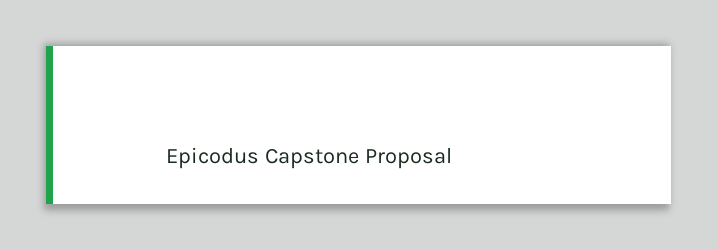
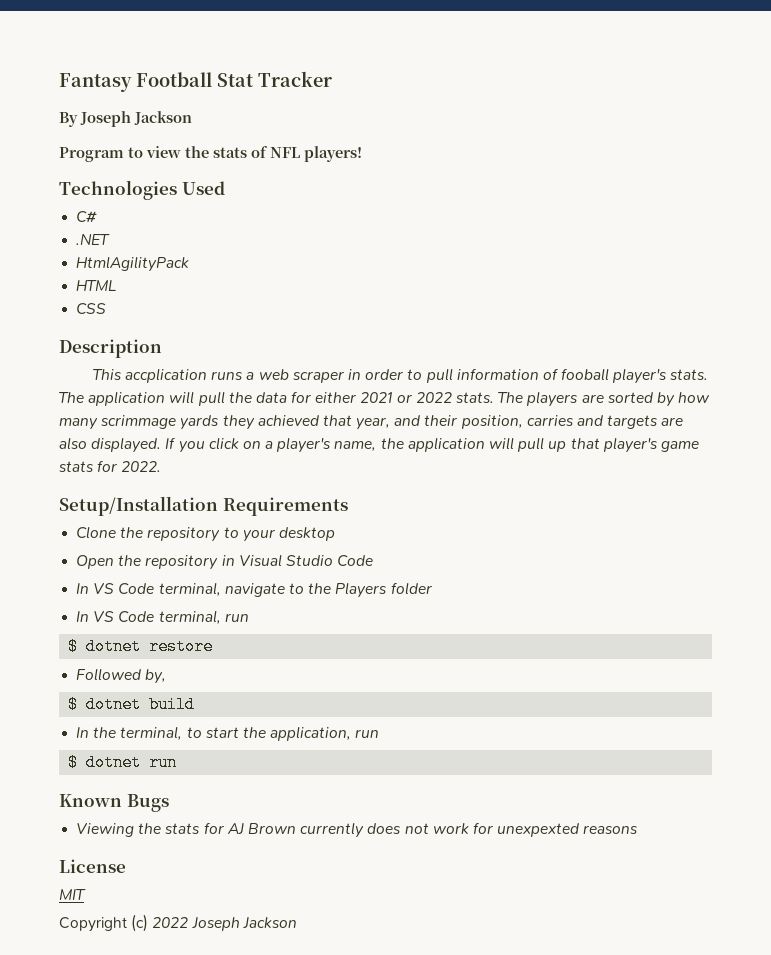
- Epicodus Capstone Proposal
+ Fantasy Football Stat Tracker
+ By Joseph Jackson
+ Program to view the stats of NFL players!
+ Technologies Used
+ C#
+ .NET
+ HtmlAgilityPack
+ HTML
+ CSS
+ Description
+ This accplication runs a web scraper in order to pull information of fooball player's stats. The application will pull the data for either 2021 or 2022 stats. The players are sorted by how many scrimmage yards they achieved that year, and their position, carries and targets are also displayed. If you click on a player's name, the application will pull up that player's game stats for 2022.
+ Setup/Installation Requirements
+ Clone the repository to your desktop
+ Open the repository in Visual Studio Code
+ In VS Code terminal, navigate to the Players folder
+ In VS Code terminal, run
+ $ dotnet restore
+ Followed by,
+ $ dotnet build
+ In the terminal, to start the application, run
+ $ dotnet run
+ Known Bugs
+ Viewing the stats for AJ Brown currently does not work for unexpexted reasons
+ License
+ MIT
+ Copyright (c) 2022 Joseph Jackson

